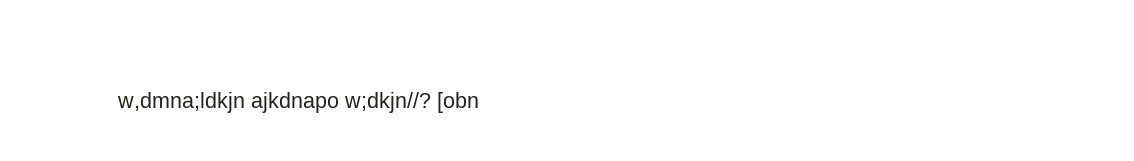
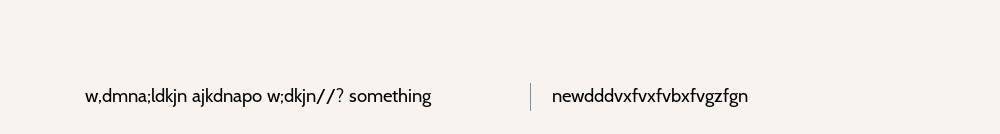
- w,dmna;ldkjn ajkdnapo w;dkjn//? [obn
+ w,dmna;ldkjn ajkdnapo w;dkjn//? something newdddvxfvxfvbxfvgzfgn

